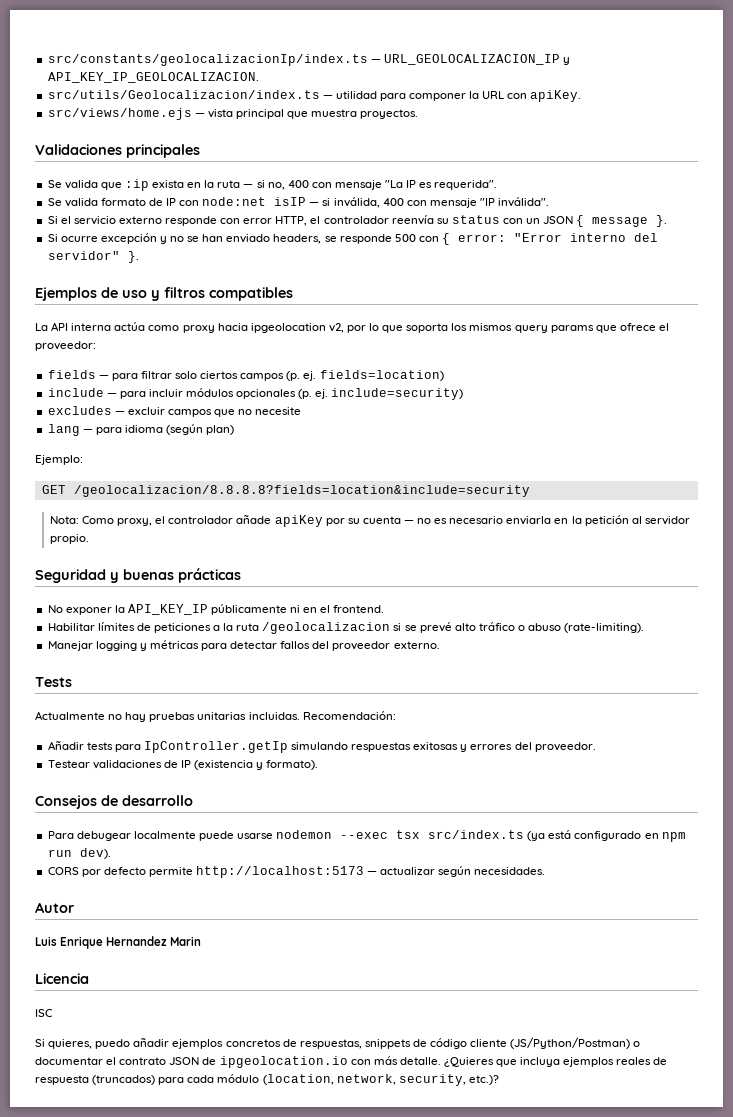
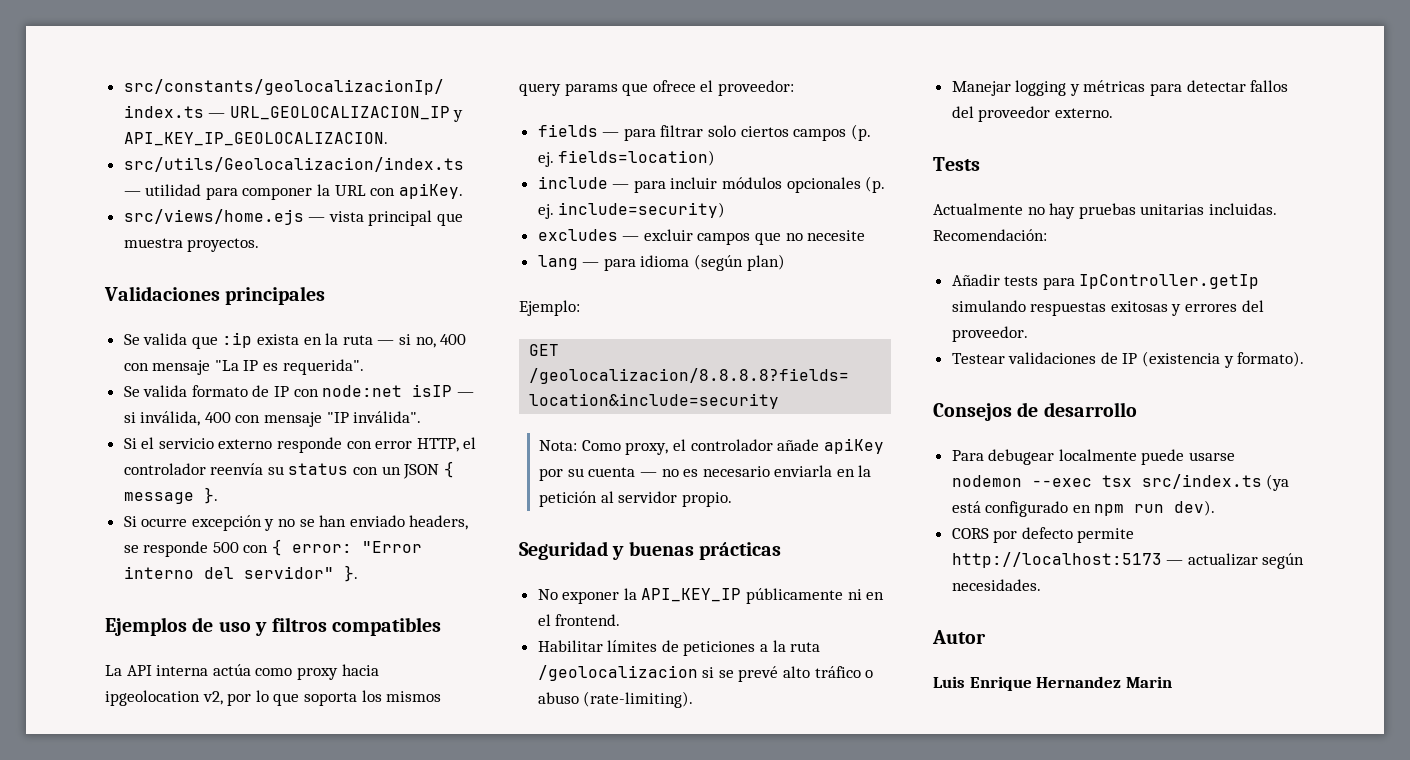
- Licencia
- ISC
- Si quieres, puedo añadir ejemplos concretos de respuestas, snippets de código cliente (JS/Python/Postman) o documentar el contrato JSON de ipgeolocation.io con más detalle. ¿Quieres que incluya ejemplos reales de respuesta (truncados) para cada módulo (location, network, security, etc.)?

